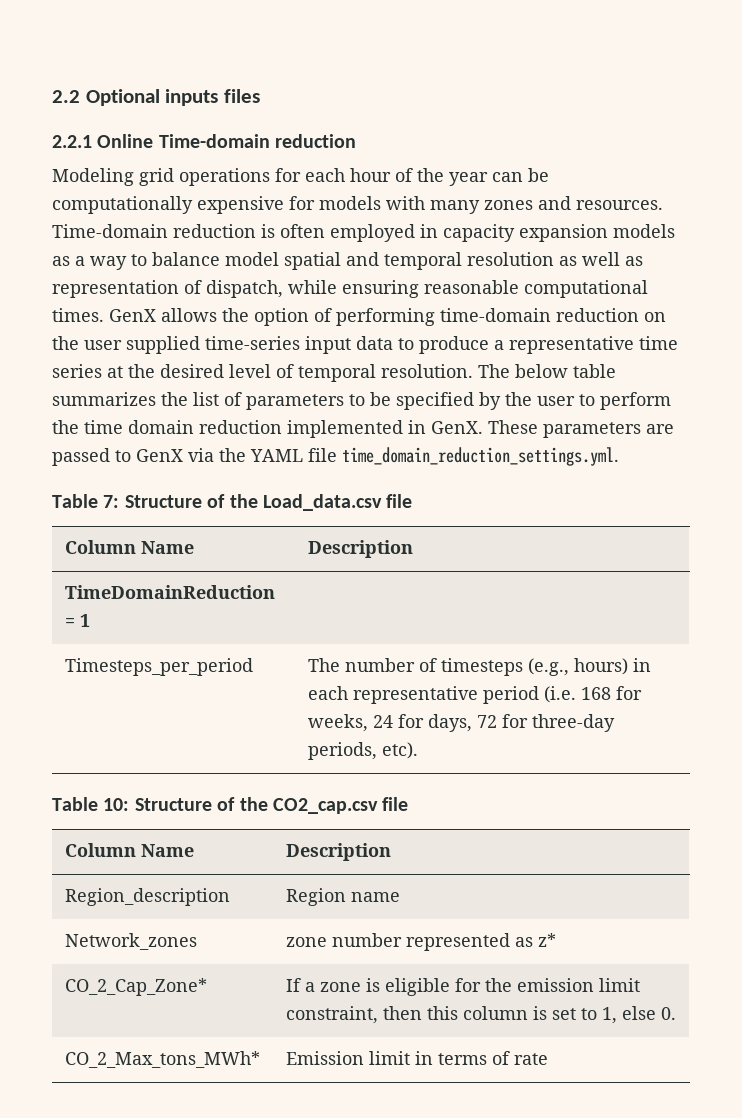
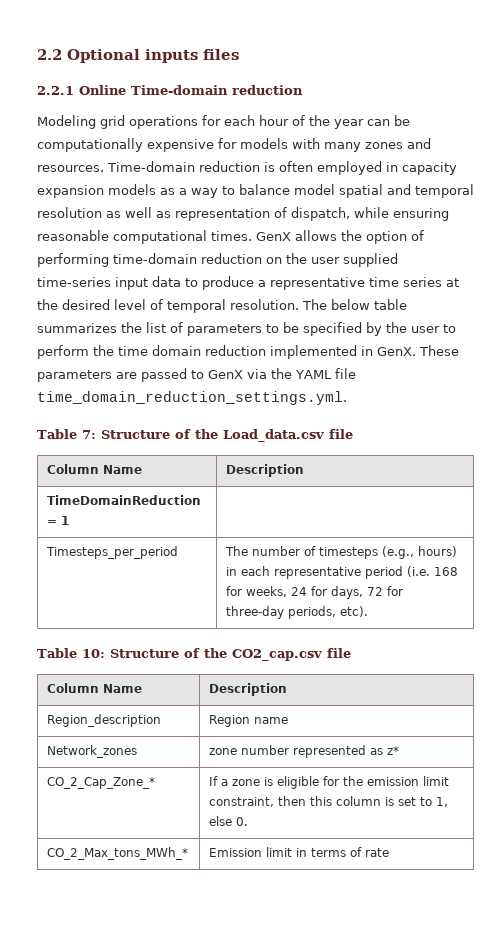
- CO_2_Cap_Zone* | If a zone is eligible for the emission limit constraint, then this column is set to 1, else 0.
+ CO_2_Cap_Zone_* | If a zone is eligible for the emission limit constraint, then this column is set to 1, else 0.
- CO_2_Max_tons_MWh* | Emission limit in terms of rate
+ CO_2_Max_tons_MWh_* | Emission limit in terms of rate

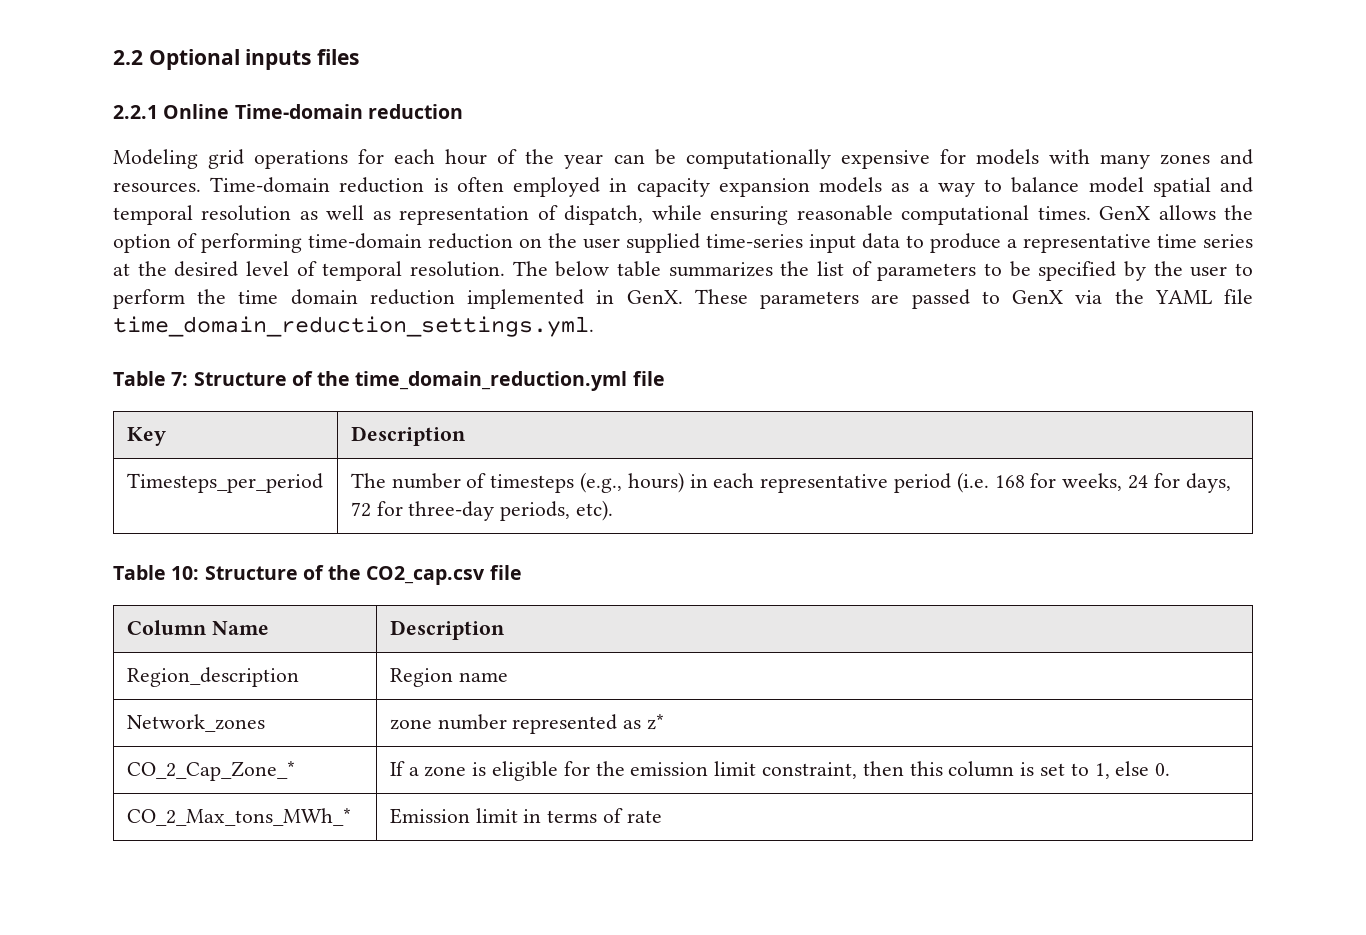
- Table 7: Structure of the Load_data.csv file
- Column Name | Description
- TimeDomainReduction = 1 |
+ Table 7: Structure of the time_domain_reduction.yml file
+ Key | Description

